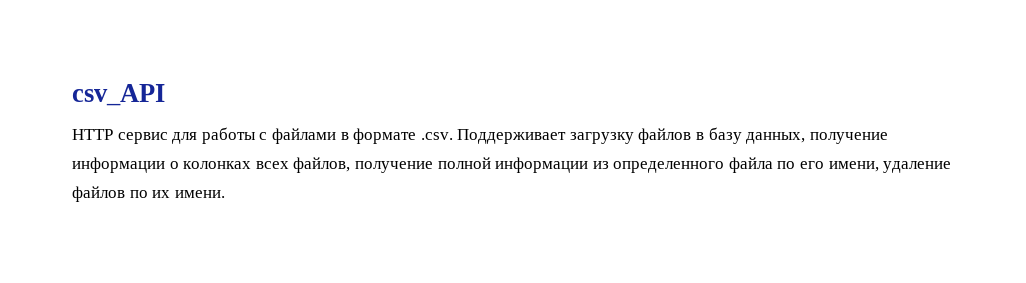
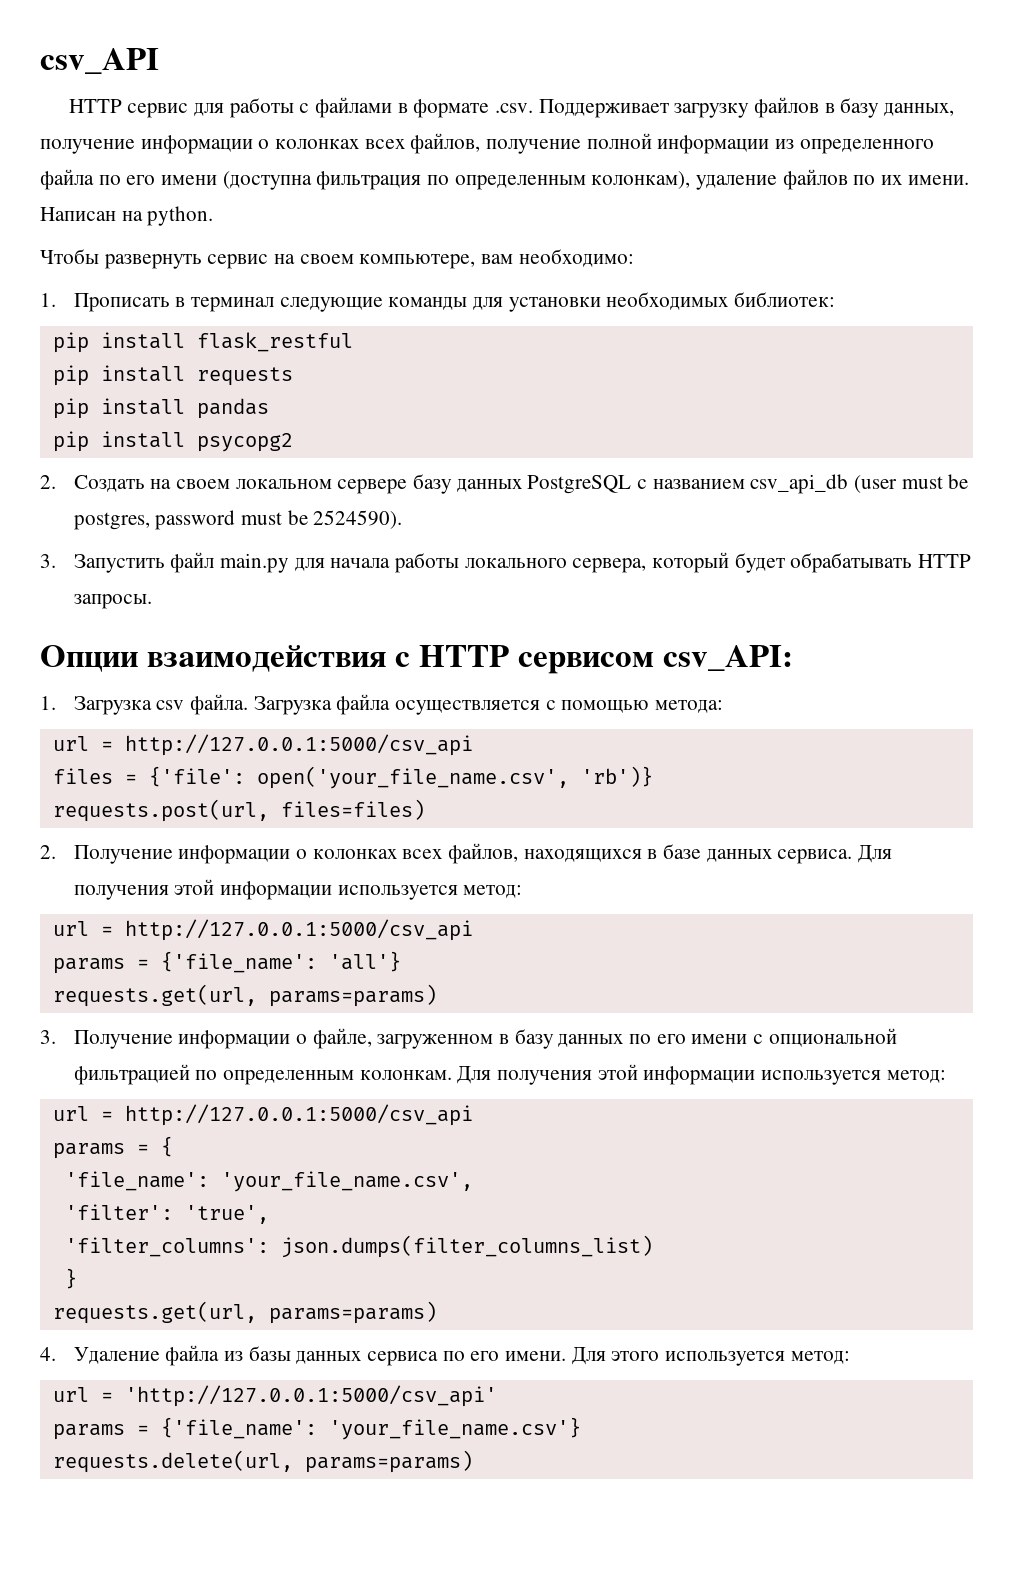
- HTTP сервис для работы с файлами в формате .csv. Поддерживает загрузку файлов в базу данных, получение информации о колонках всех файлов, получение полной информации из определенного файла по его имени, удаление файлов по их имени.
+ HTTP сервис для работы с файлами в формате .csv. Поддерживает загрузку файлов в базу данных, получение информации о колонках всех файлов, получение полной информации из определенного файла по его имени (доступна фильтрация по определенным колонкам), удаление файлов по их имени.
+ Написан на python.
+ Чтобы развернуть сервис на своем компьютере, вам необходимо:
+ 1. Прописать в терминал следующие команды для установки необходимых библиотек:
+ pip install flask_restful
+ pip install requests
+ pip install pandas
+ pip install psycopg2
+ 2. Создать на своем локальном сервере базу данных PostgreSQL с названием csv_api_db (user must be postgres, password must be 2524590).
+ 3. Запустить файл main.py для начала работы локального сервера, который будет обрабатывать HTTP запросы.
+ Опции взаимодействия с HTTP сервисом csv_API:
+ 1. Загрузка csv файла. Загрузка файла осуществляется с помощью метода:
+ url = http://127.0.0.1:5000/csv_api
+ files = {'file': open('your_file_name.csv', 'rb')}
+ requests.post(url, files=files)
+ 2. Получение информации о колонках всех файлов, находящихся в базе данных сервиса. Для получения этой информации используется метод:
+ url = http://127.0.0.1:5000/csv_api
+ params = {'file_name': 'all'}
+ requests.get(url, params=params)
+ 3. Получение информации о файле, загруженном в базу данных по его имени с опциональной фильтрацией по определенным колонкам. Для получения этой информации используется метод:
+ url = http://127.0.0.1:5000/csv_api
+ params = {
+ 'file_name': 'your_file_name.csv',
+ 'filter': 'true',
+ 'filter_columns': json.dumps(filter_columns_list)
+ }
+ requests.get(url, params=params)
+ 4. Удаление файла из базы данных сервиса по его имени. Для этого используется метод:
+ url = 'http://127.0.0.1:5000/csv_api'
+ params = {'file_name': 'your_file_name.csv'}
+ requests.delete(url, params=params)

